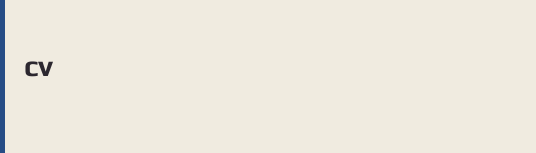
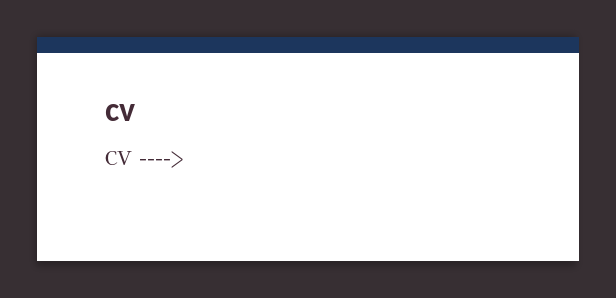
+ CV ---->

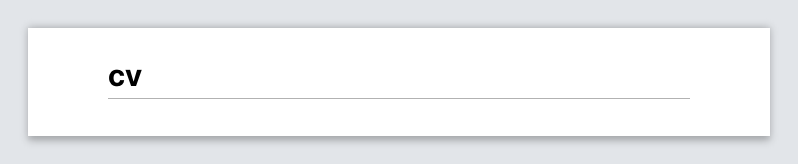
- CV ---->

